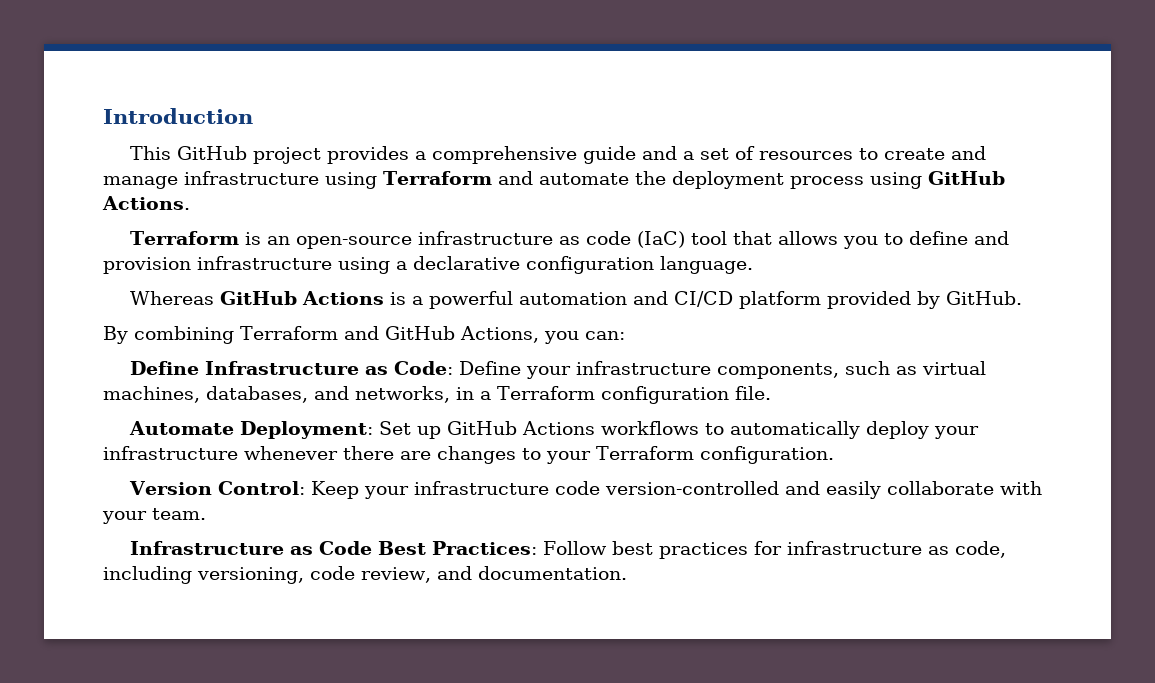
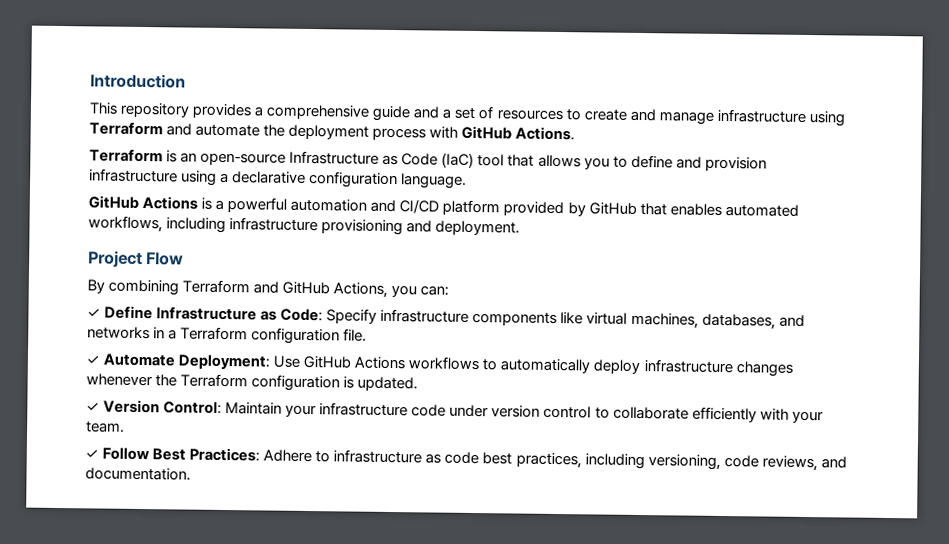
- This GitHub project provides a comprehensive guide and a set of resources to create and manage infrastructure using Terraform and automate the deployment process using GitHub Actions.
+ This repository provides a comprehensive guide and a set of resources to create and manage infrastructure using Terraform and automate the deployment process with GitHub Actions.
- Terraform is an open-source infrastructure as code (IaC) tool that allows you to define and provision infrastructure using a declarative configuration language.
+ Terraform is an open-source Infrastructure as Code (IaC) tool that allows you to define and provision infrastructure using a declarative configuration language.
- Whereas GitHub Actions is a powerful automation and CI/CD platform provided by GitHub.
+ GitHub Actions is a powerful automation and CI/CD platform provided by GitHub that enables automated workflows, including infrastructure provisioning and deployment.
+ Project Flow
- Define Infrastructure as Code: Define your infrastructure components, such as virtual machines, databases, and networks, in a Terraform configuration file.
+ ✓ Define Infrastructure as Code: Specify infrastructure components like virtual machines, databases, and networks in a Terraform configuration file.
- Automate Deployment: Set up GitHub Actions workflows to automatically deploy your infrastructure whenever there are changes to your Terraform configuration.
- Version Control: Keep your infrastructure code version-controlled and easily collaborate with your team.
- Infrastructure as Code Best Practices: Follow best practices for infrastructure as code, including versioning, code review, and documentation.
+ ✓ Automate Deployment: Use GitHub Actions workflows to automatically deploy infrastructure changes whenever the Terraform configuration is updated.
+ ✓ Version Control: Maintain your infrastructure code under version control to collaborate efficiently with your team.
+ ✓ Follow Best Practices: Adhere to infrastructure as code best practices, including versioning, code reviews, and documentation.

